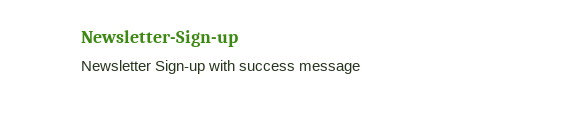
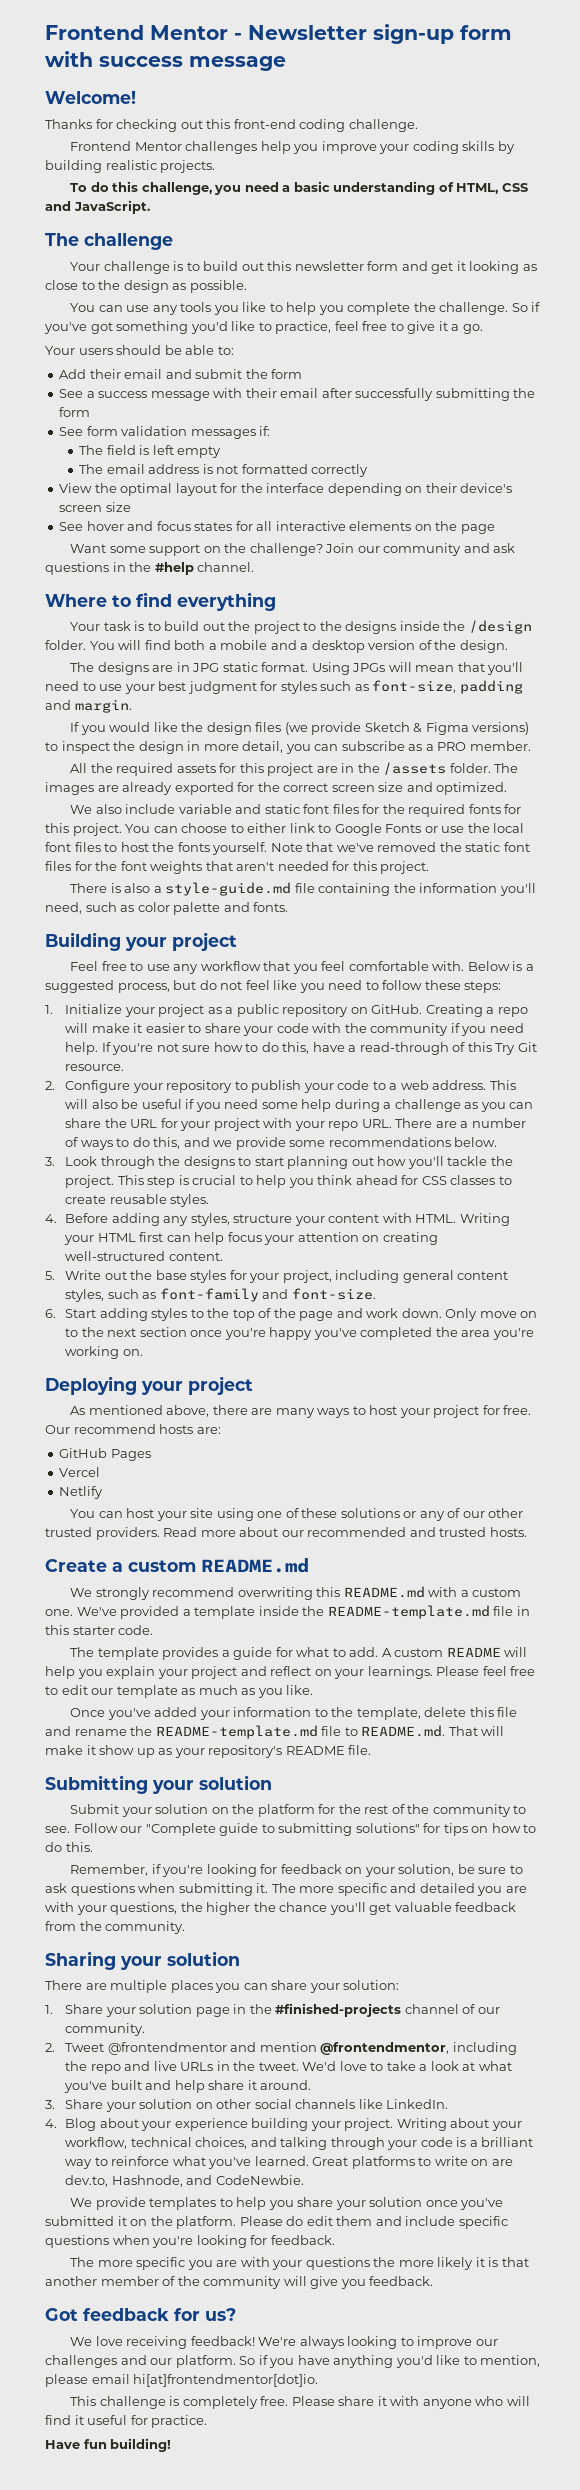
- Newsletter-Sign-up
- Newsletter Sign-up with success message
+ Frontend Mentor - Newsletter sign-up form with success message
+ Welcome!
+ Thanks for checking out this front-end coding challenge.
+ Frontend Mentor challenges help you improve your coding skills by building realistic projects.
+ To do this challenge, you need a basic understanding of HTML, CSS and JavaScript.
+ The challenge
+ Your challenge is to build out this newsletter form and get it looking as close to the design as possible.
+ You can use any tools you like to help you complete the challenge. So if you've got something you'd like to practice, feel free to give it a go.
+ Your users should be able to:
+ Add their email and submit the form
+ See a success message with their email after successfully submitting the form
+ See form validation messages if:
+ The field is left empty
+ The email address is not formatted correctly
+ View the optimal layout for the interface depending on their device's screen size
+ See hover and focus states for all interactive elements on the page
+ Want some support on the challenge? Join our community and ask questions in the #help channel.
+ Where to find everything
+ Your task is to build out the project to the designs inside the /design folder. You will find both a mobile and a desktop version of the design.
+ The designs are in JPG static format. Using JPGs will mean that you'll need to use your best judgment for styles such as font-size, padding and margin.
+ If you would like the design files (we provide Sketch & Figma versions) to inspect the design in more detail, you can subscribe as a PRO member.
+ All the required assets for this project are in the /assets folder. The images are already exported for the correct screen size and optimized.
+ We also include variable and static font files for the required fonts for this project. You can choose to either link to Google Fonts or use the local font files to host the fonts yourself. Note that we've removed the static font files for the font weights that aren't needed for this project.
+ There is also a style-guide.md file containing the information you'll need, such as color palette and fonts.
+ Building your project
+ Feel free to use any workflow that you feel comfortable with. Below is a suggested process, but do not feel like you need to follow these steps:
+ 1. Initialize your project as a public repository on GitHub. Creating a repo will make it easier to share your code with the community if you need help. If you're not sure how to do this, have a read-through of this Try Git resource.
+ 2. Configure your repository to publish your code to a web address. This will also be useful if you need some help during a challenge as you can share the URL for your project with your repo URL. There are a number of ways to do this, and we provide some recommendations below.
+ 3. Look through the designs to start planning out how you'll tackle the project. This step is crucial to help you think ahead for CSS classes to create reusable styles.
+ 4. Before adding any styles, structure your content with HTML. Writing your HTML first can help focus your attention on creating well-structured content.
+ 5. Write out the base styles for your project, including general content styles, such as font-family and font-size.
+ 6. Start adding styles to the top of the page and work down. Only move on to the next section once you're happy you've completed the area you're working on.
+ Deploying your project
+ As mentioned above, there are many ways to host your project for free. Our recommend hosts are:
+ GitHub Pages
+ Vercel
+ Netlify
+ You can host your site using one of these solutions or any of our other trusted providers. Read more about our recommended and trusted hosts.
+ Create a custom README.md
+ We strongly recommend overwriting this README.md with a custom one. We've provided a template inside the README-template.md file in this starter code.
+ The template provides a guide for what to add. A custom README will help you explain your project and reflect on your learnings. Please feel free to edit our template as much as you like.
+ Once you've added your information to the template, delete this file and rename the README-template.md file to README.md. That will make it show up as your repository's README file.
+ Submitting your solution
+ Submit your solution on the platform for the rest of the community to see. Follow our "Complete guide to submitting solutions" for tips on how to do this.
+ Remember, if you're looking for feedback on your solution, be sure to ask questions when submitting it. The more specific and detailed you are with your questions, the higher the chance you'll get valuable feedback from the community.
+ Sharing your solution
+ There are multiple places you can share your solution:
+ 1. Share your solution page in the #finished-projects channel of our community.
+ 2. Tweet @frontendmentor and mention @frontendmentor, including the repo and live URLs in the tweet. We'd love to take a look at what you've built and help share it around.
+ 3. Share your solution on other social channels like LinkedIn.
+ 4. Blog about your experience building your project. Writing about your workflow, technical choices, and talking through your code is a brilliant way to reinforce what you've learned. Great platforms to write on are dev.to, Hashnode, and CodeNewbie.
+ We provide templates to help you share your solution once you've submitted it on the platform. Please do edit them and include specific questions when you're looking for feedback.
+ The more specific you are with your questions the more likely it is that another member of the community will give you feedback.
+ Got feedback for us?
+ We love receiving feedback! We're always looking to improve our challenges and our platform. So if you have anything you'd like to mention, please email hi[at]frontendmentor[dot]io.
+ This challenge is completely free. Please share it with anyone who will find it useful for practice.
+ Have fun building!

